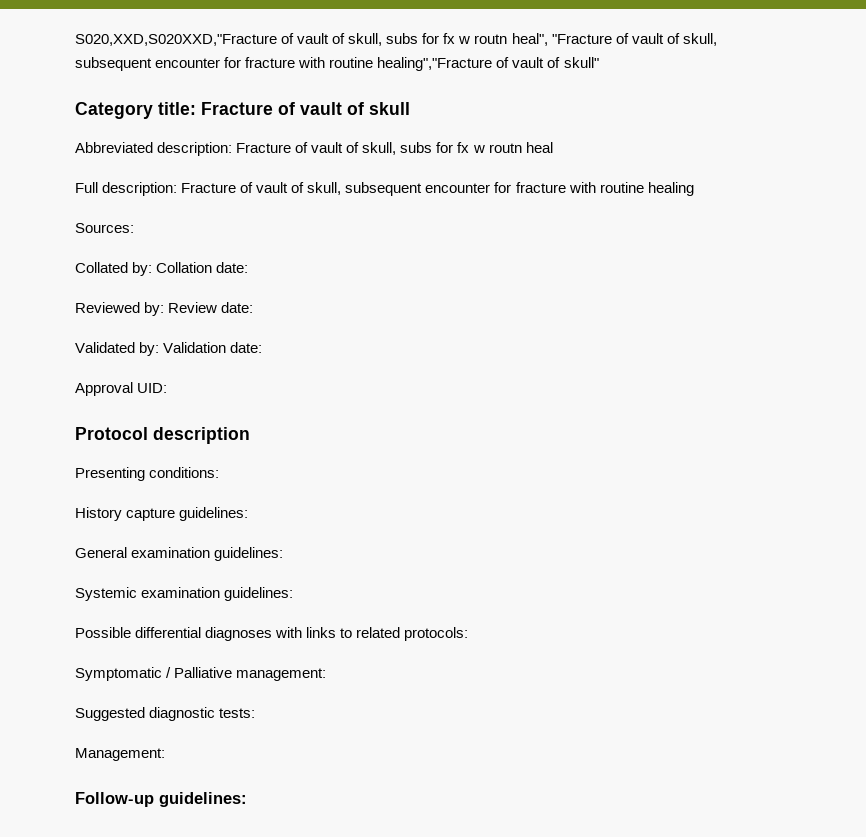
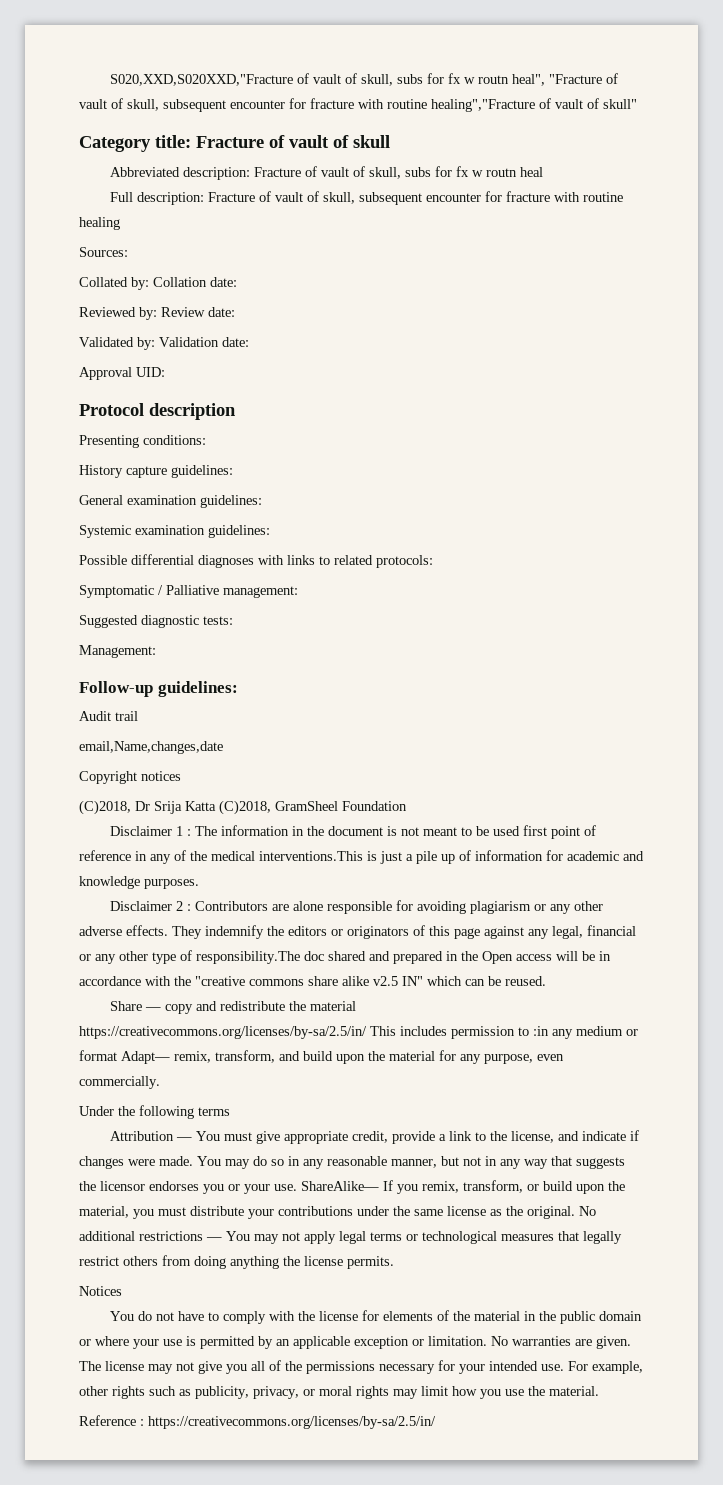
+ Audit trail
+ email,Name,changes,date
+ Copyright notices
+ (C)2018, Dr Srija Katta (C)2018, GramSheel Foundation
+ Disclaimer 1 : The information in the document is not meant to be used first point of reference in any of the medical interventions.This is just a pile up of information for academic and knowledge purposes.
+ Disclaimer 2 : Contributors are alone responsible for avoiding plagiarism or any other adverse effects. They indemnify the editors or originators of this page against any legal, financial or any other type of responsibility.The doc shared and prepared in the Open access will be in accordance with the "creative commons share alike v2.5 IN" which can be reused.
+ Share — copy and redistribute the material https://creativecommons.org/licenses/by-sa/2.5/in/ This includes permission to :in any medium or format Adapt— remix, transform, and build upon the material for any purpose, even commercially.
+ Under the following terms
+ Attribution — You must give appropriate credit, provide a link to the license, and indicate if changes were made. You may do so in any reasonable manner, but not in any way that suggests the licensor endorses you or your use. ShareAlike— If you remix, transform, or build upon the material, you must distribute your contributions under the same license as the original. No additional restrictions — You may not apply legal terms or technological measures that legally restrict others from doing anything the license permits.
+ Notices
+ You do not have to comply with the license for elements of the material in the public domain or where your use is permitted by an applicable exception or limitation. No warranties are given. The license may not give you all of the permissions necessary for your intended use. For example, other rights such as publicity, privacy, or moral rights may limit how you use the material.
+ Reference : https://creativecommons.org/licenses/by-sa/2.5/in/

